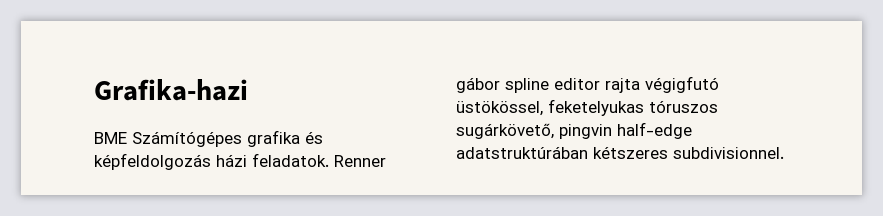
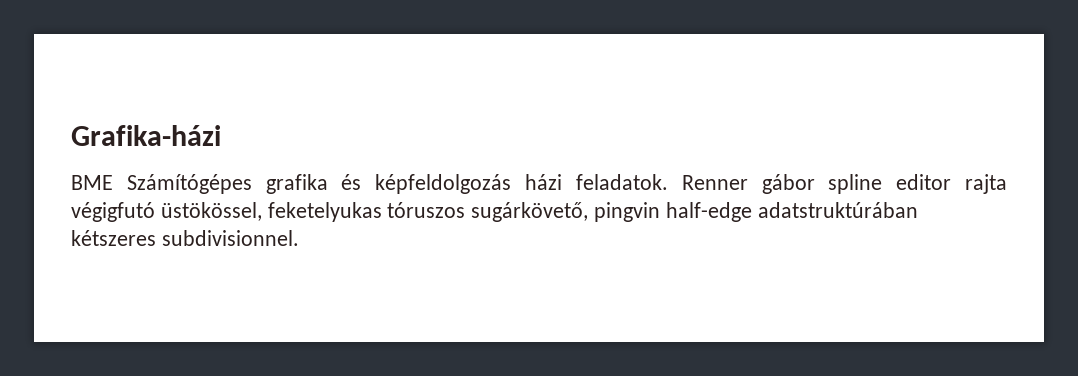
- Grafika-hazi
+ Grafika-házi

